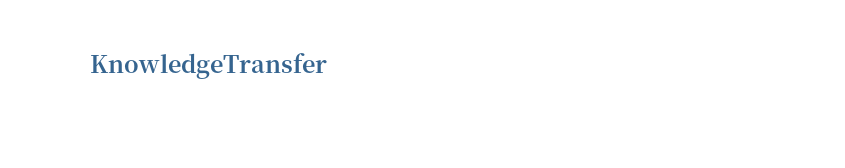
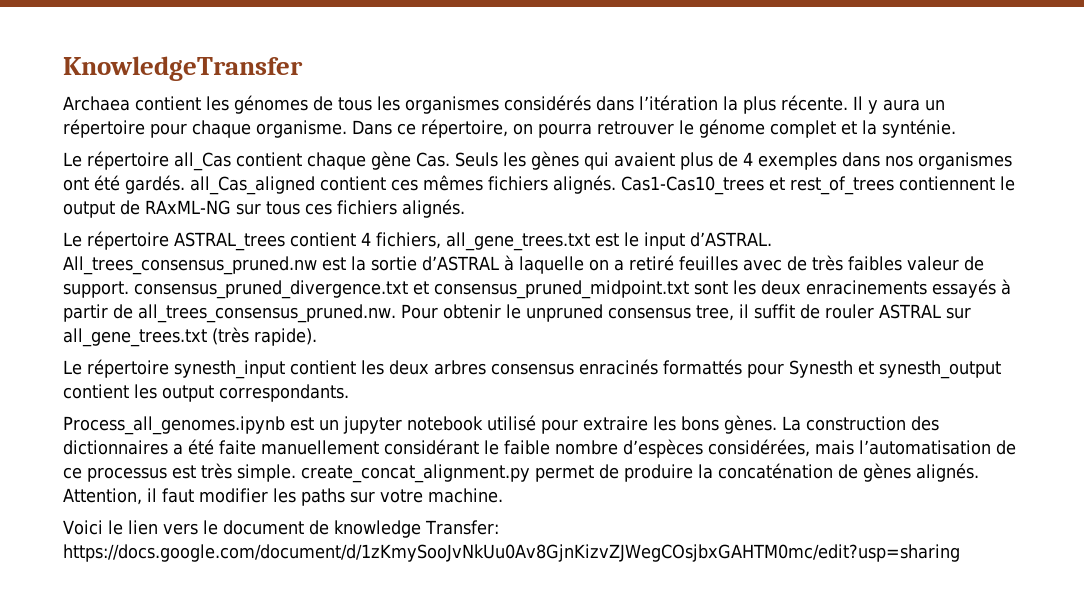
+ Archaea contient les génomes de tous les organismes considérés dans l’itération la plus récente. Il y aura un répertoire pour chaque organisme. Dans ce répertoire, on pourra retrouver le génome complet et la synténie.
+ Le répertoire all_Cas contient chaque gène Cas. Seuls les gènes qui avaient plus de 4 exemples dans nos organismes ont été gardés. all_Cas_aligned contient ces mêmes fichiers alignés. Cas1-Cas10_trees et rest_of_trees contiennent le output de RAxML-NG sur tous ces fichiers alignés.
+ Le répertoire ASTRAL_trees contient 4 fichiers, all_gene_trees.txt est le input d’ASTRAL. All_trees_consensus_pruned.nw est la sortie d’ASTRAL à laquelle on a retiré feuilles avec de très faibles valeur de support. consensus_pruned_divergence.txt et consensus_pruned_midpoint.txt sont les deux enracinements essayés à partir de all_trees_consensus_pruned.nw. Pour obtenir le unpruned consensus tree, il suffit de rouler ASTRAL sur all_gene_trees.txt (très rapide).
+ Le répertoire synesth_input contient les deux arbres consensus enracinés formattés pour Synesth et synesth_output contient les output correspondants.
+ Process_all_genomes.ipynb est un jupyter notebook utilisé pour extraire les bons gènes. La construction des dictionnaires a été faite manuellement considérant le faible nombre d’espèces considérées, mais l’automatisation de ce processus est très simple. create_concat_alignment.py permet de produire la concaténation de gènes alignés. Attention, il faut modifier les paths sur votre machine.
+ Voici le lien vers le document de knowledge Transfer: https://docs.google.com/document/d/1zKmySooJvNkUu0Av8GjnKizvZJWegCOsjbxGAHTM0mc/edit?usp=sharing

